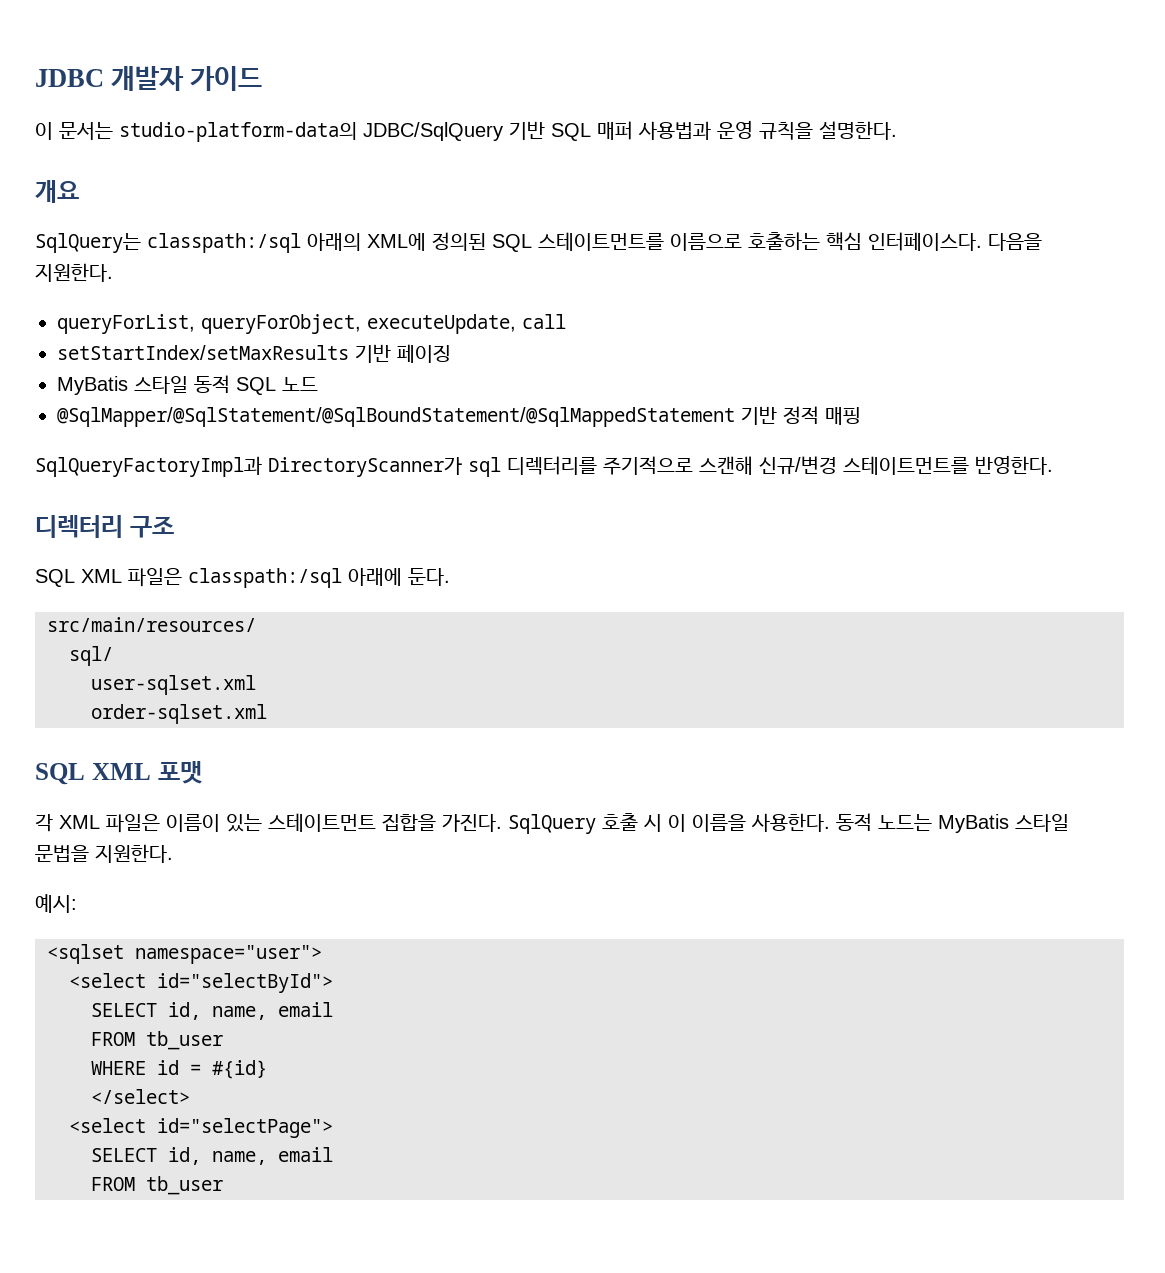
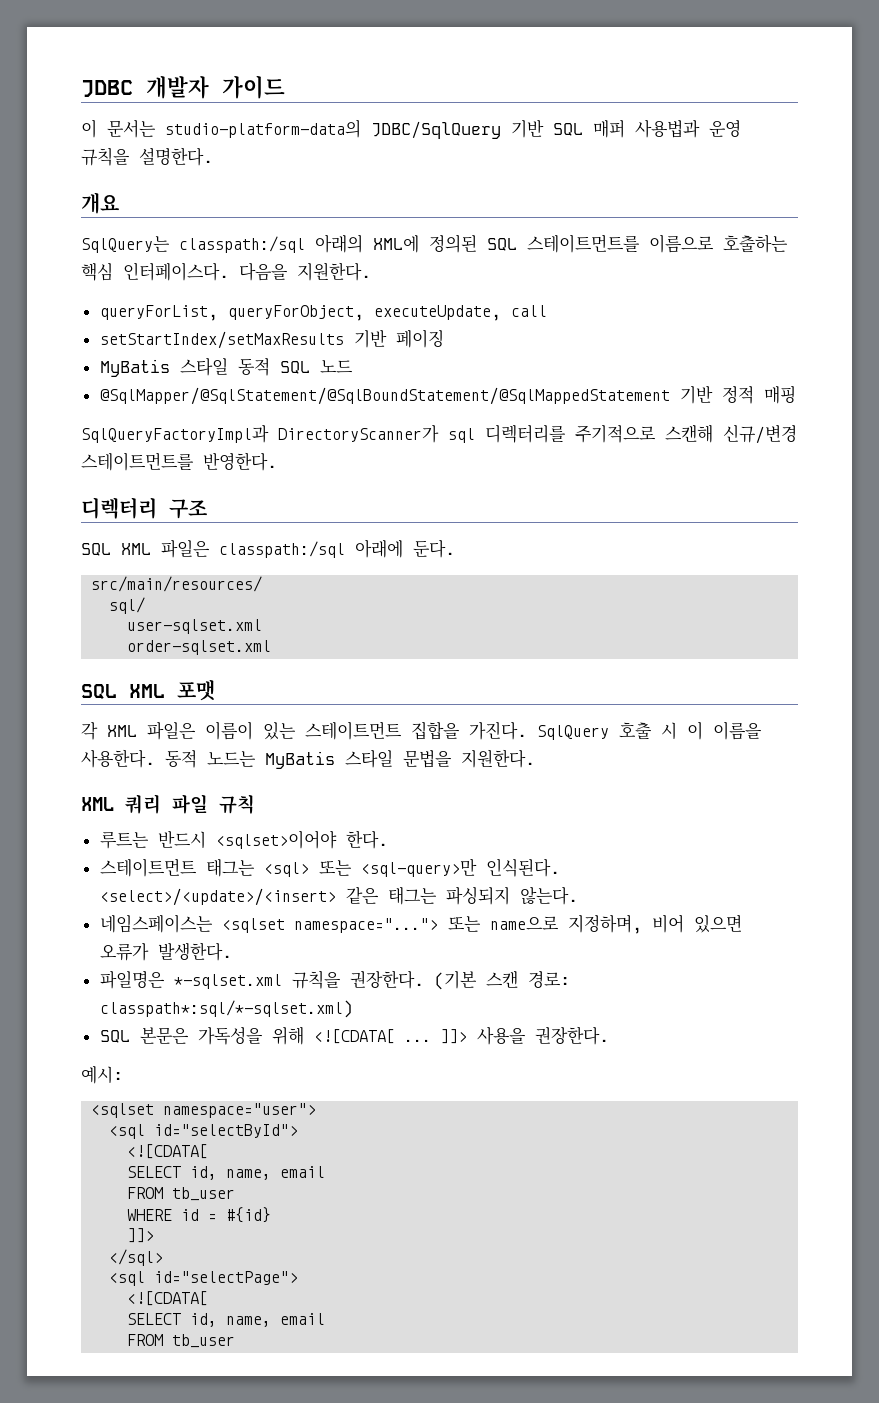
+ XML 쿼리 파일 규칙
+ 루트는 반드시 <sqlset>이어야 한다.
+ 스테이트먼트 태그는 <sql> 또는 <sql-query>만 인식된다. <select>/<update>/<insert> 같은 태그는 파싱되지 않는다.
+ 네임스페이스는 <sqlset namespace="..."> 또는 name으로 지정하며, 비어 있으면 오류가 발생한다.
+ 파일명은 *-sqlset.xml 규칙을 권장한다. (기본 스캔 경로: classpath*:sql/*-sqlset.xml)
+ SQL 본문은 가독성을 위해 <![CDATA[ ... ]]> 사용을 권장한다.
- <select id="selectById">
+ <sql id="selectById">
+ <![CDATA[
  WHERE id = #{id}
- </select>
- <select id="selectPage">
+ ]]>
+ </sql>
+ <sql id="selectPage">
+ <![CDATA[

